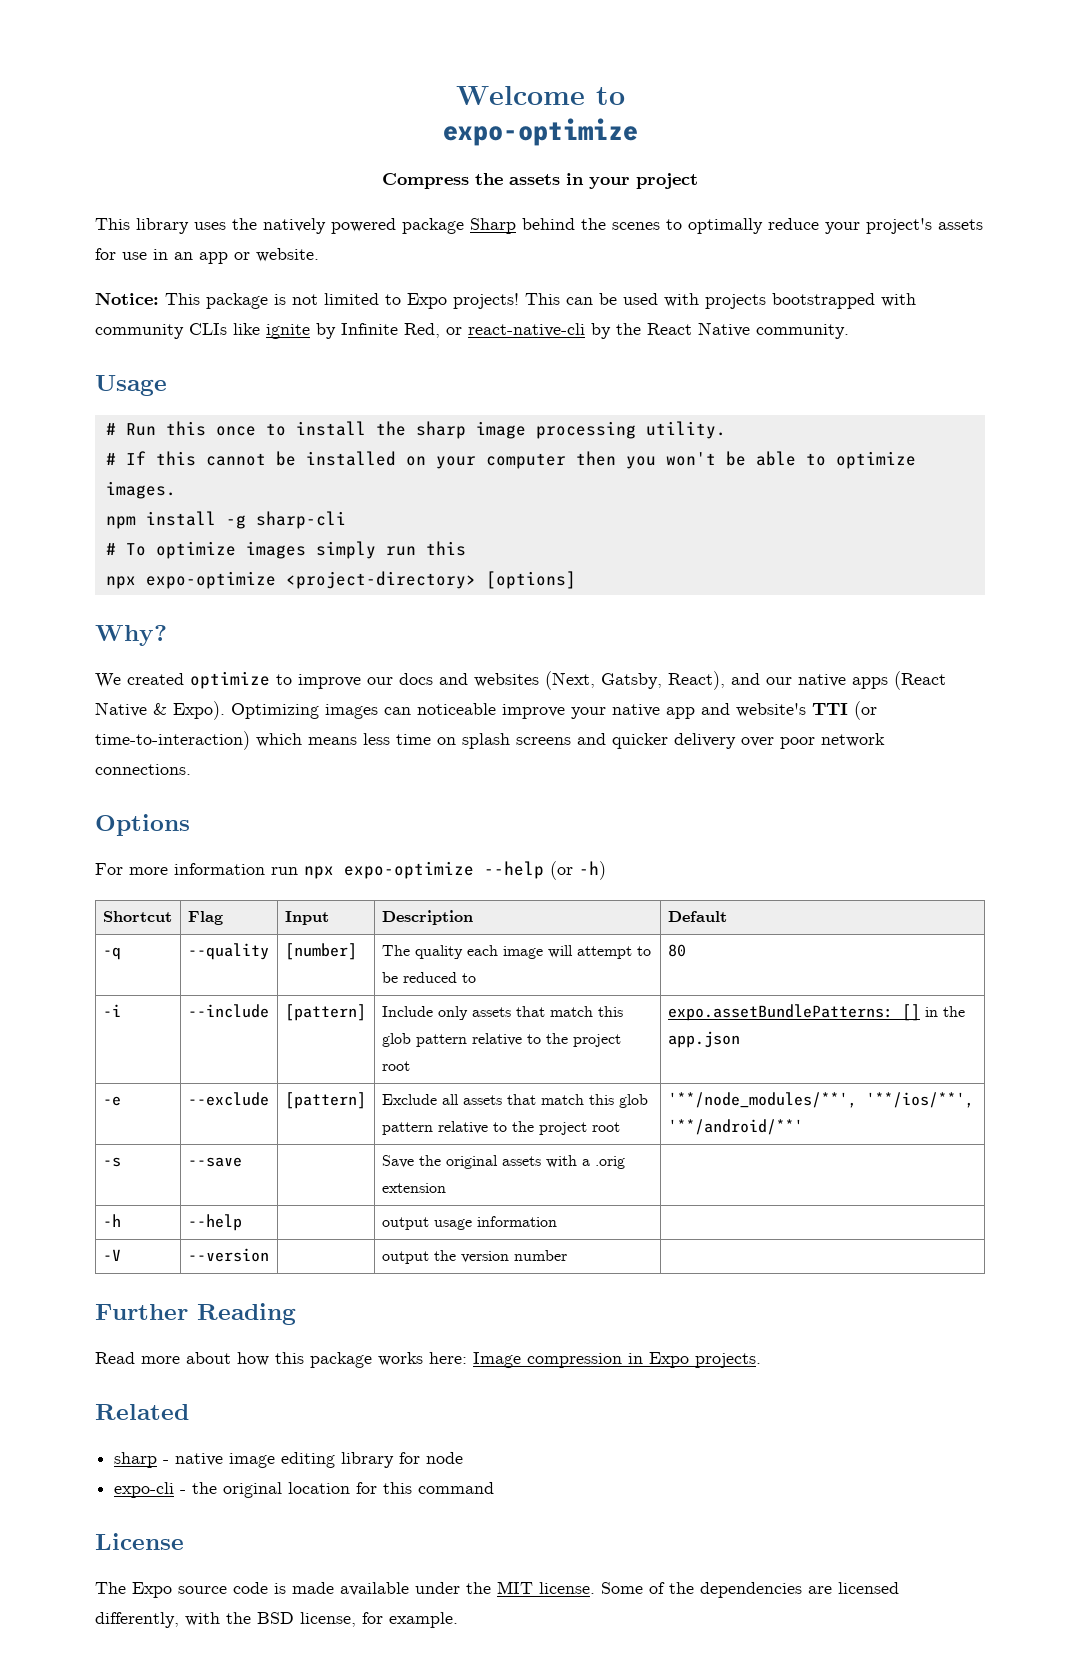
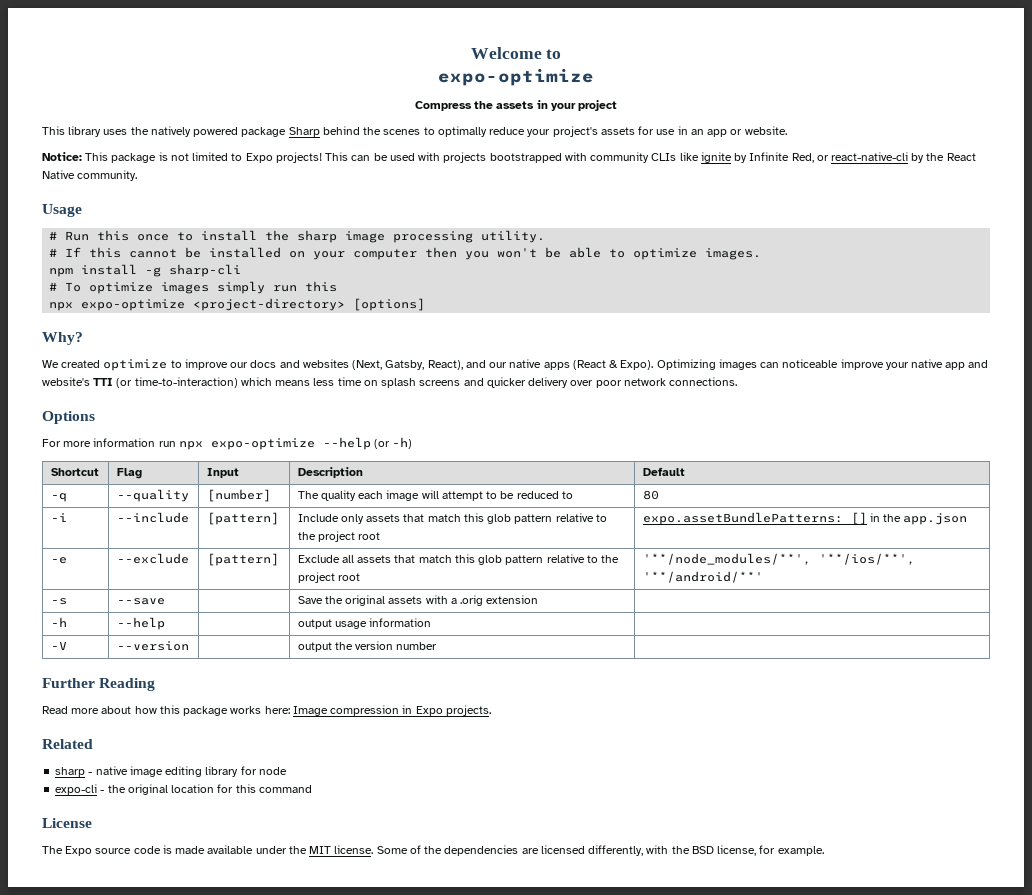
- We created optimize to improve our docs and websites (Next, Gatsby, React), and our native apps (React Native & Expo).
+ We created optimize to improve our docs and websites (Next, Gatsby, React), and our native apps (React & Expo).

